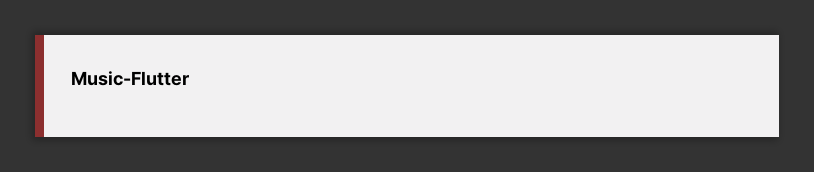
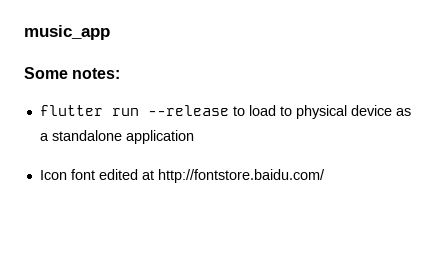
- Music-Flutter
+ music_app
+ Some notes:
+ flutter run --release to load to physical device as a standalone application
+ Icon font edited at http://fontstore.baidu.com/

